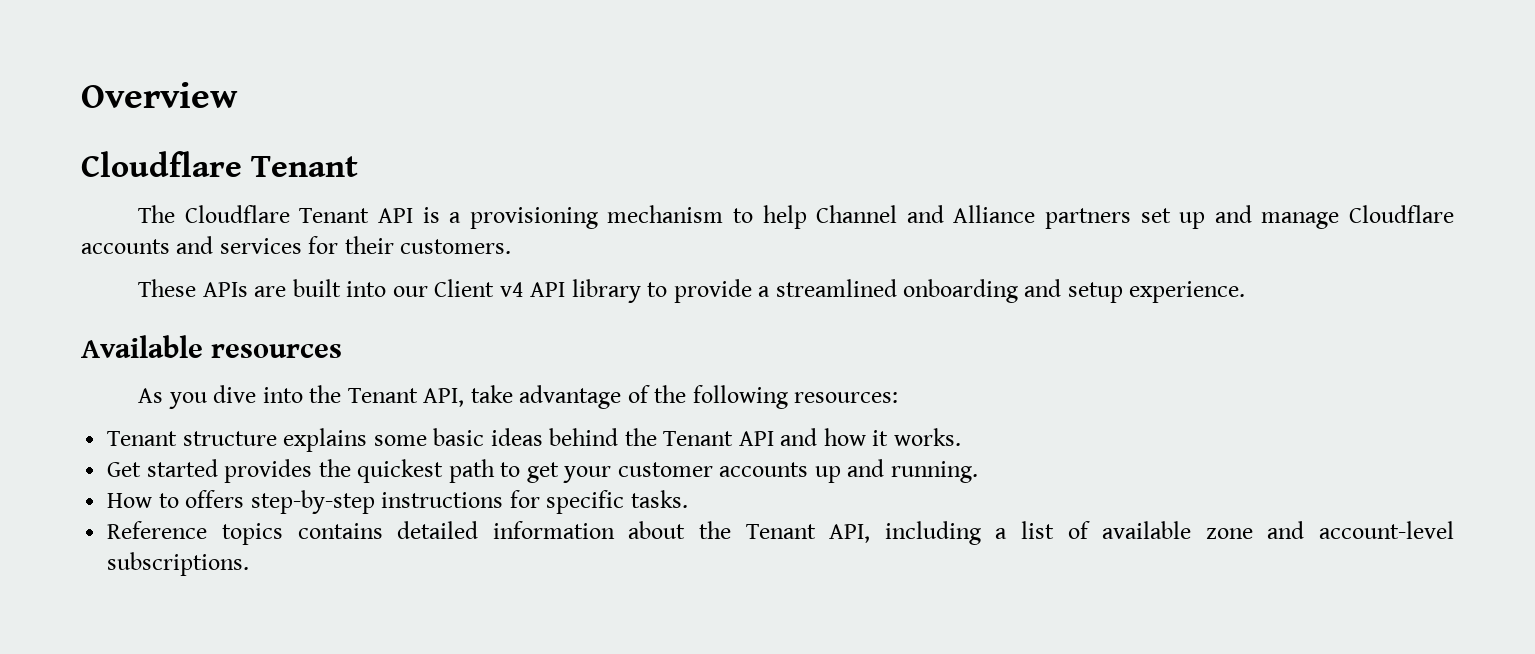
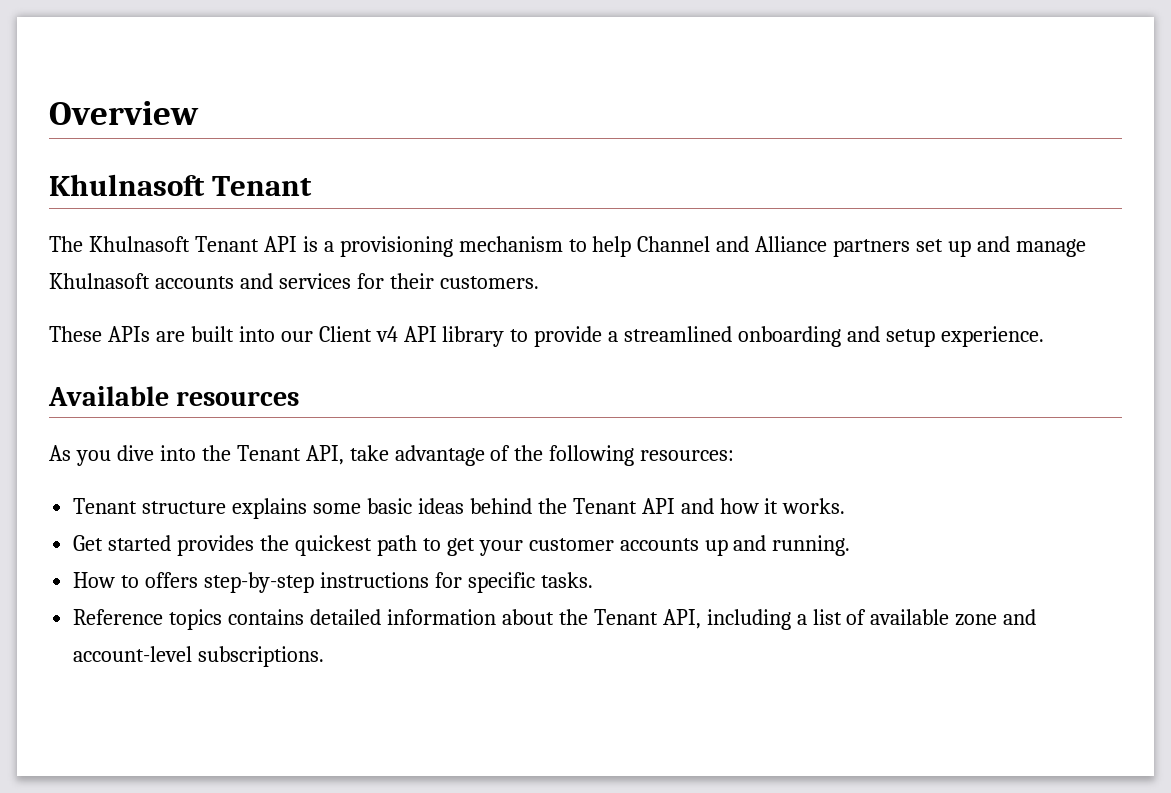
  Overview
- Cloudflare Tenant
+ Khulnasoft Tenant
- The Cloudflare Tenant API is a provisioning mechanism to help Channel and Alliance partners set up and manage Cloudflare accounts and services for their customers.
+ The Khulnasoft Tenant API is a provisioning mechanism to help Channel and Alliance partners set up and manage Khulnasoft accounts and services for their customers.

